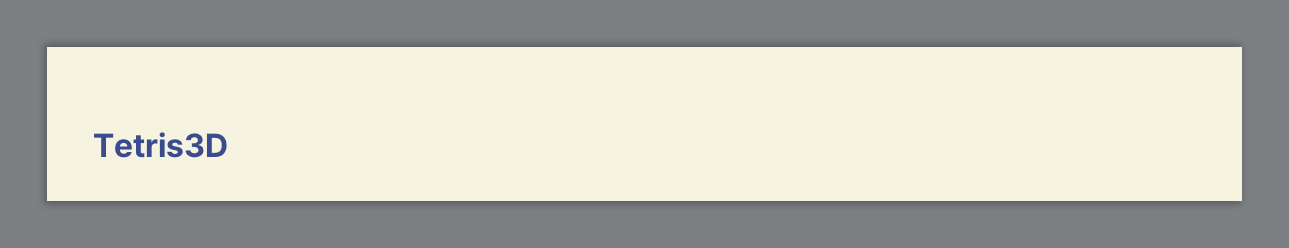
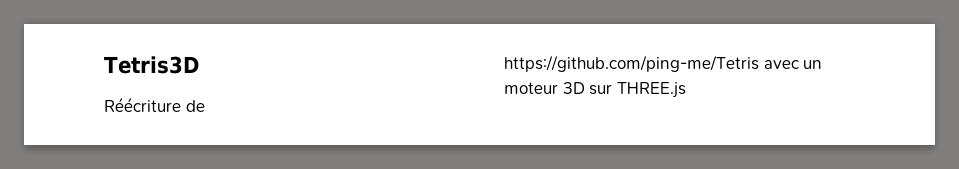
+ Réécriture de https://github.com/ping-me/Tetris avec un moteur 3D sur THREE.js

